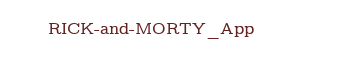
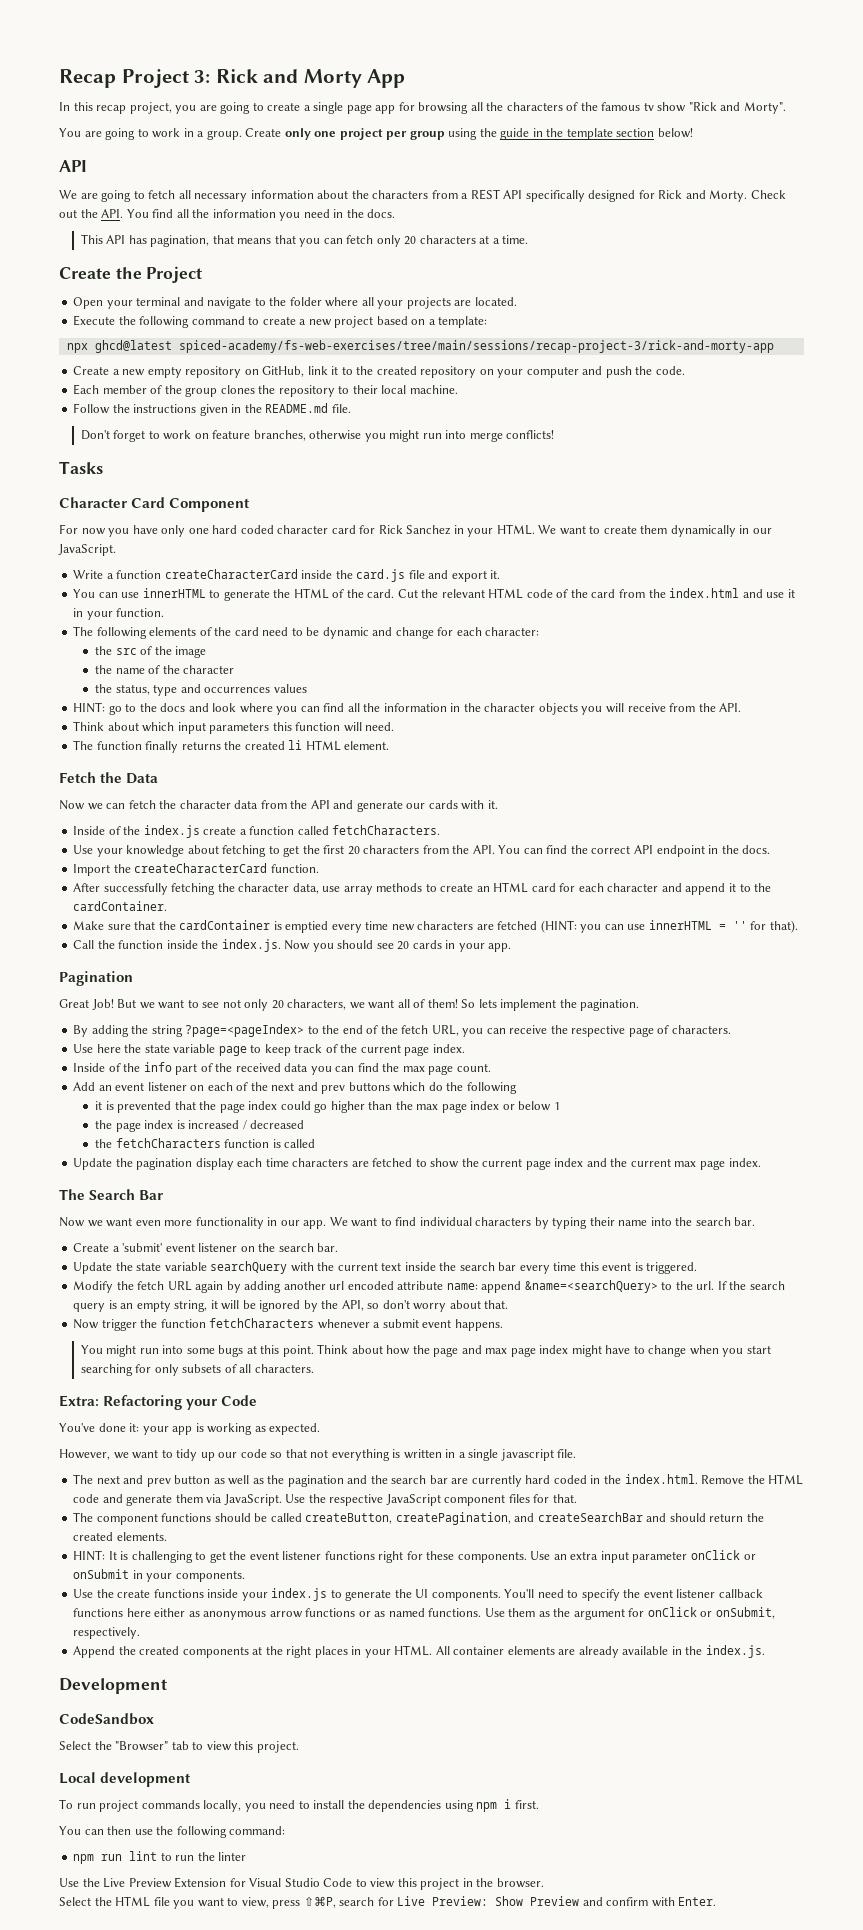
- RICK-and-MORTY_App
+ Recap Project 3: Rick and Morty App
+ In this recap project, you are going to create a single page app for browsing all the characters of the famous tv show "Rick and Morty".
+ You are going to work in a group. Create only one project per group using the guide in the template section below!
+ API
+ We are going to fetch all necessary information about the characters from a REST API specifically designed for Rick and Morty. Check out the API. You find all the information you need in the docs.
+ This API has pagination, that means that you can fetch only 20 characters at a time.
+ Create the Project
+ Open your terminal and navigate to the folder where all your projects are located.
+ Execute the following command to create a new project based on a template:
+ npx ghcd@latest spiced-academy/fs-web-exercises/tree/main/sessions/recap-project-3/rick-and-morty-app
+ Create a new empty repository on GitHub, link it to the created repository on your computer and push the code.
+ Each member of the group clones the repository to their local machine.
+ Follow the instructions given in the README.md file.
+ Don't forget to work on feature branches, otherwise you might run into merge conflicts!
+ Tasks
+ Character Card Component
+ For now you have only one hard coded character card for Rick Sanchez in your HTML. We want to create them dynamically in our JavaScript.
+ Write a function createCharacterCard inside the card.js file and export it.
+ You can use innerHTML to generate the HTML of the card. Cut the relevant HTML code of the card from the index.html and use it in your function.
+ The following elements of the card need to be dynamic and change for each character:
+ the src of the image
+ the name of the character
+ the status, type and occurrences values
+ HINT: go to the docs and look where you can find all the information in the character objects you will receive from the API.
+ Think about which input parameters this function will need.
+ The function finally returns the created li HTML element.
+ Fetch the Data
+ Now we can fetch the character data from the API and generate our cards with it.
+ Inside of the index.js create a function called fetchCharacters.
+ Use your knowledge about fetching to get the first 20 characters from the API. You can find the correct API endpoint in the docs.
+ Import the createCharacterCard function.
+ After successfully fetching the character data, use array methods to create an HTML card for each character and append it to the cardContainer.
+ Make sure that the cardContainer is emptied every time new characters are fetched (HINT: you can use innerHTML = '' for that).
+ Call the function inside the index.js. Now you should see 20 cards in your app.
+ Pagination
+ Great Job! But we want to see not only 20 characters, we want all of them! So lets implement the pagination.
+ By adding the string ?page=<pageIndex> to the end of the fetch URL, you can receive the respective page of characters.
+ Use here the state variable page to keep track of the current page index.
+ Inside of the info part of the received data you can find the max page count.
+ Add an event listener on each of the next and prev buttons which do the following
+ it is prevented that the page index could go higher than the max page index or below 1
+ the page index is increased / decreased
+ the fetchCharacters function is called
+ Update the pagination display each time characters are fetched to show the current page index and the current max page index.
+ The Search Bar
+ Now we want even more functionality in our app. We want to find individual characters by typing their name into the search bar.
+ Create a 'submit' event listener on the search bar.
+ Update the state variable searchQuery with the current text inside the search bar every time this event is triggered.
+ Modify the fetch URL again by adding another url encoded attribute name: append &name=<searchQuery> to the url. If the search query is an empty string, it will be ignored by the API, so don't worry about that.
+ Now trigger the function fetchCharacters whenever a submit event happens.
+ You might run into some bugs at this point. Think about how the page and max page index might have to change when you start searching for only subsets of all characters.
+ Extra: Refactoring your Code
+ You've done it: your app is working as expected.
+ However, we want to tidy up our code so that not everything is written in a single javascript file.
+ The next and prev button as well as the pagination and the search bar are currently hard coded in the index.html. Remove the HTML code and generate them via JavaScript. Use the respective JavaScript component files for that.
+ The component functions should be called createButton, createPagination, and createSearchBar and should return the created elements.
+ HINT: It is challenging to get the event listener functions right for these components. Use an extra input parameter onClick or onSubmit in your components.
+ Use the create functions inside your index.js to generate the UI components. You'll need to specify the event listener callback functions here either as anonymous arrow functions or as named functions. Use them as the argument for onClick or onSubmit, respectively.
+ Append the created components at the right places in your HTML. All container elements are already available in the index.js.
+ Development
+ CodeSandbox
+ Select the "Browser" tab to view this project.
+ Local development
+ To run project commands locally, you need to install the dependencies using npm i first.
+ You can then use the following command:
+ npm run lint to run the linter
+ Use the Live Preview Extension for Visual Studio Code to view this project in the browser.
+ Select the HTML file you want to view, press ⇧⌘P, search for Live Preview: Show Preview and confirm with Enter.

